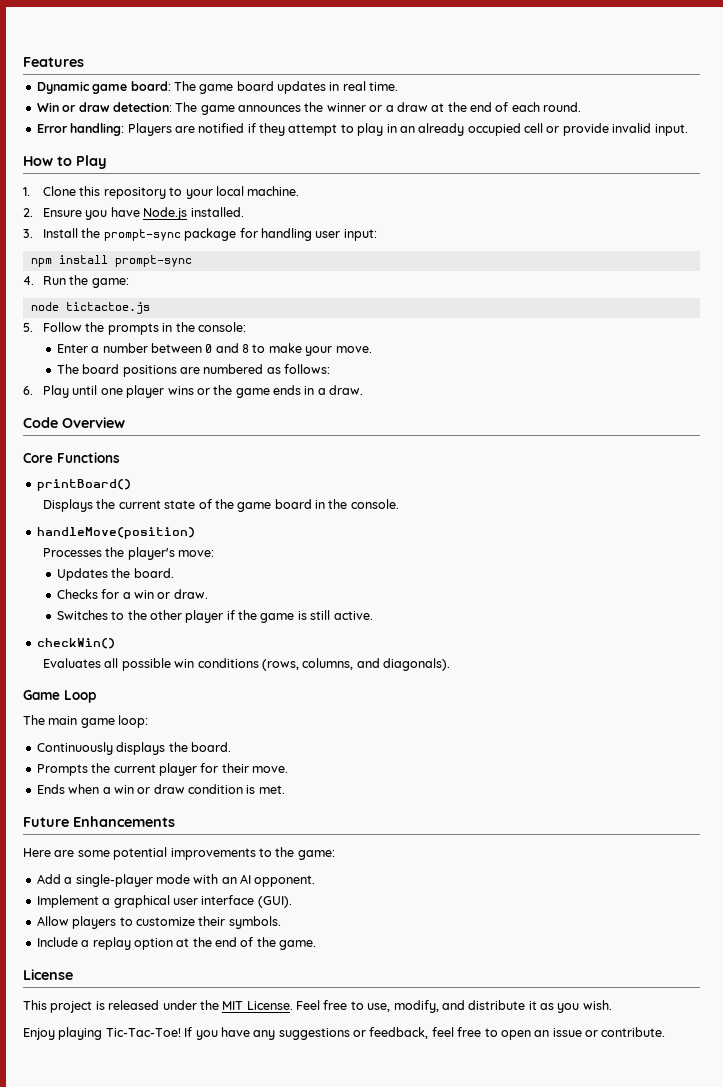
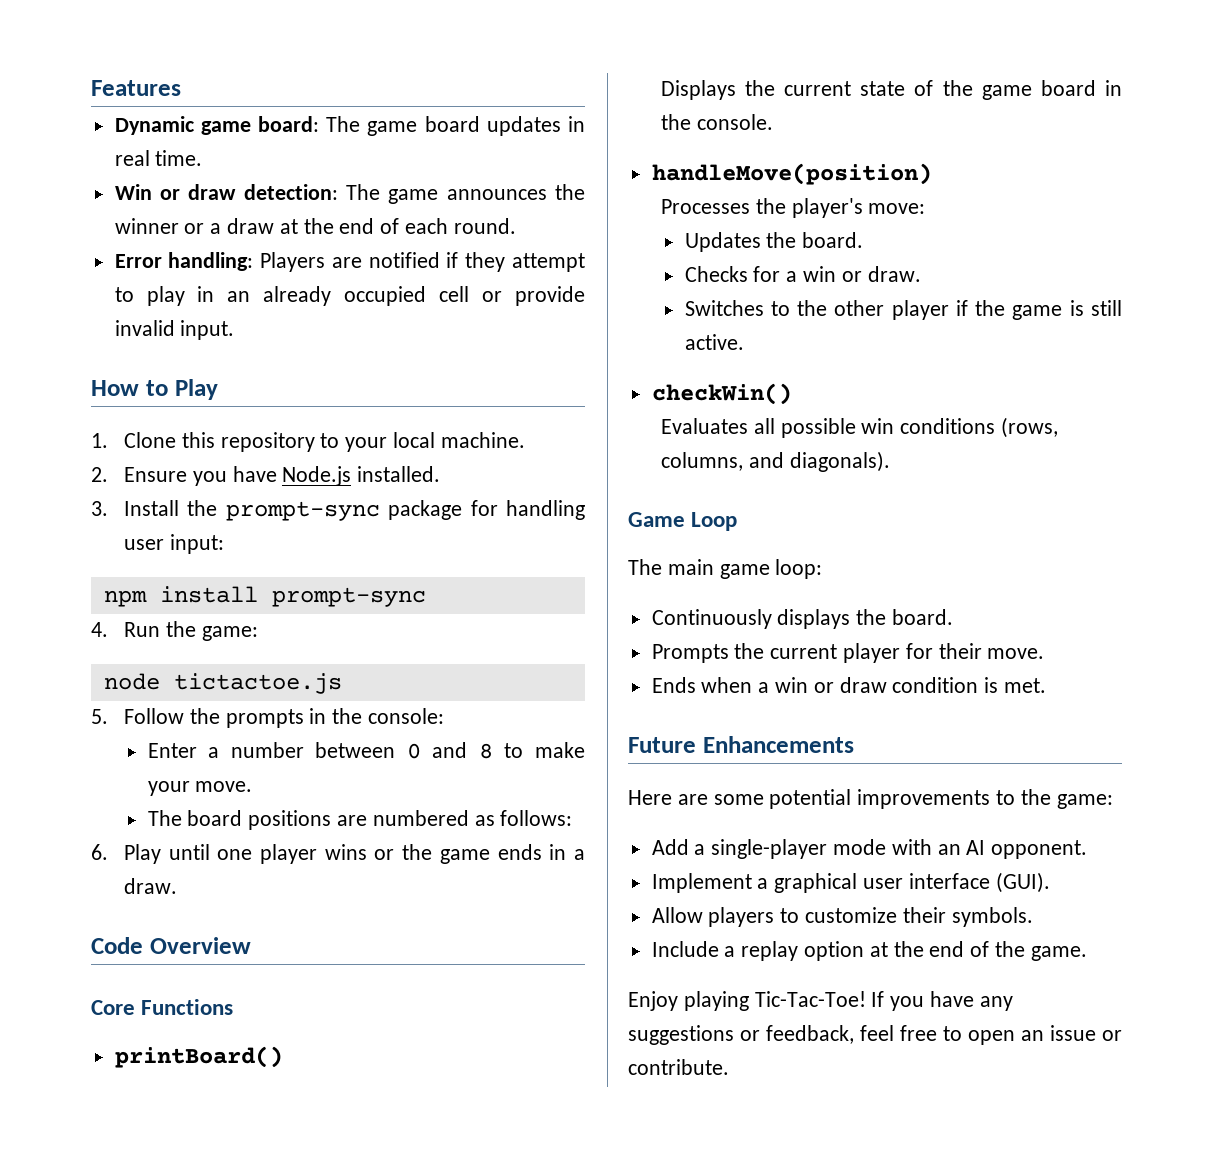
- License
- This project is released under the MIT License. Feel free to use, modify, and distribute it as you wish.

